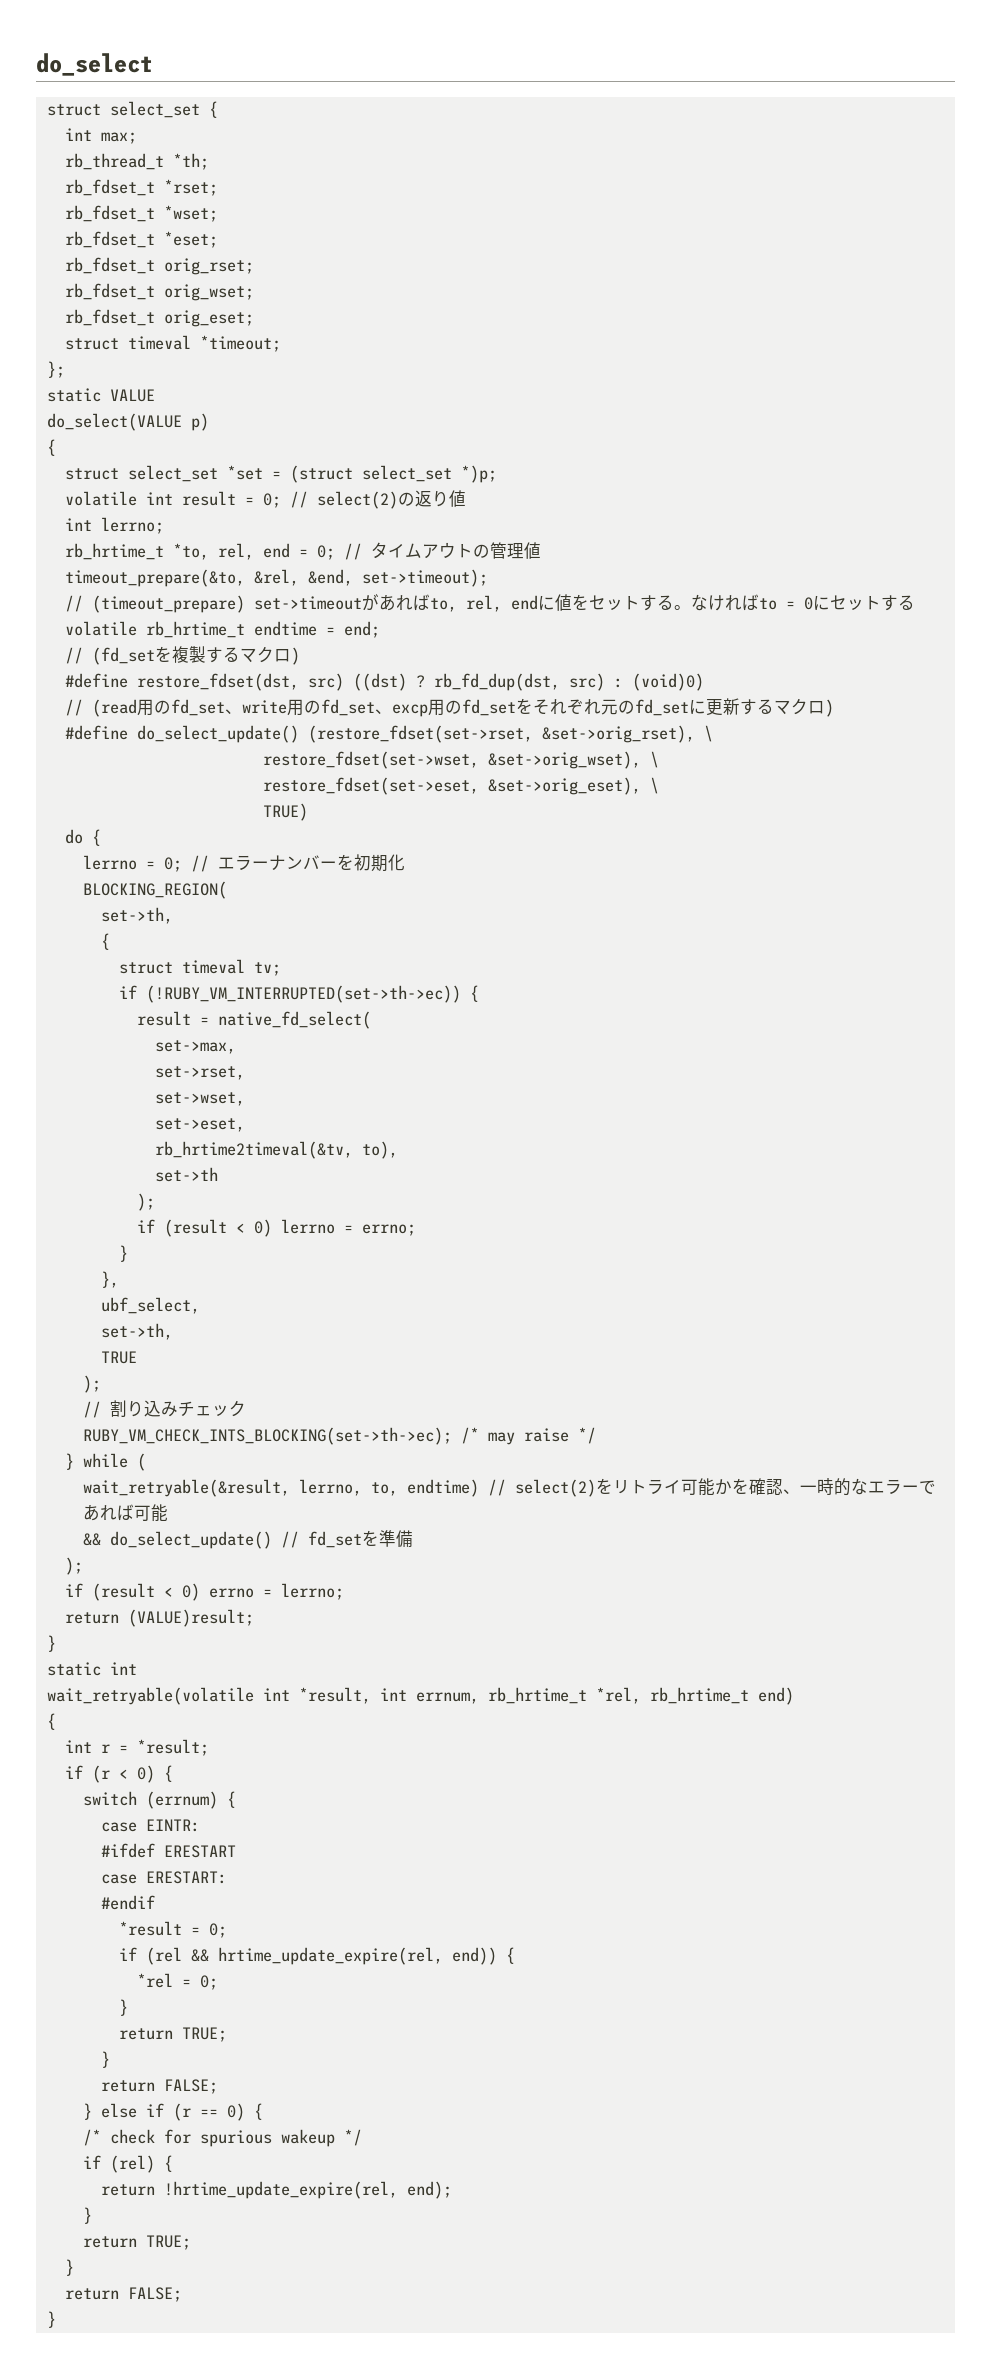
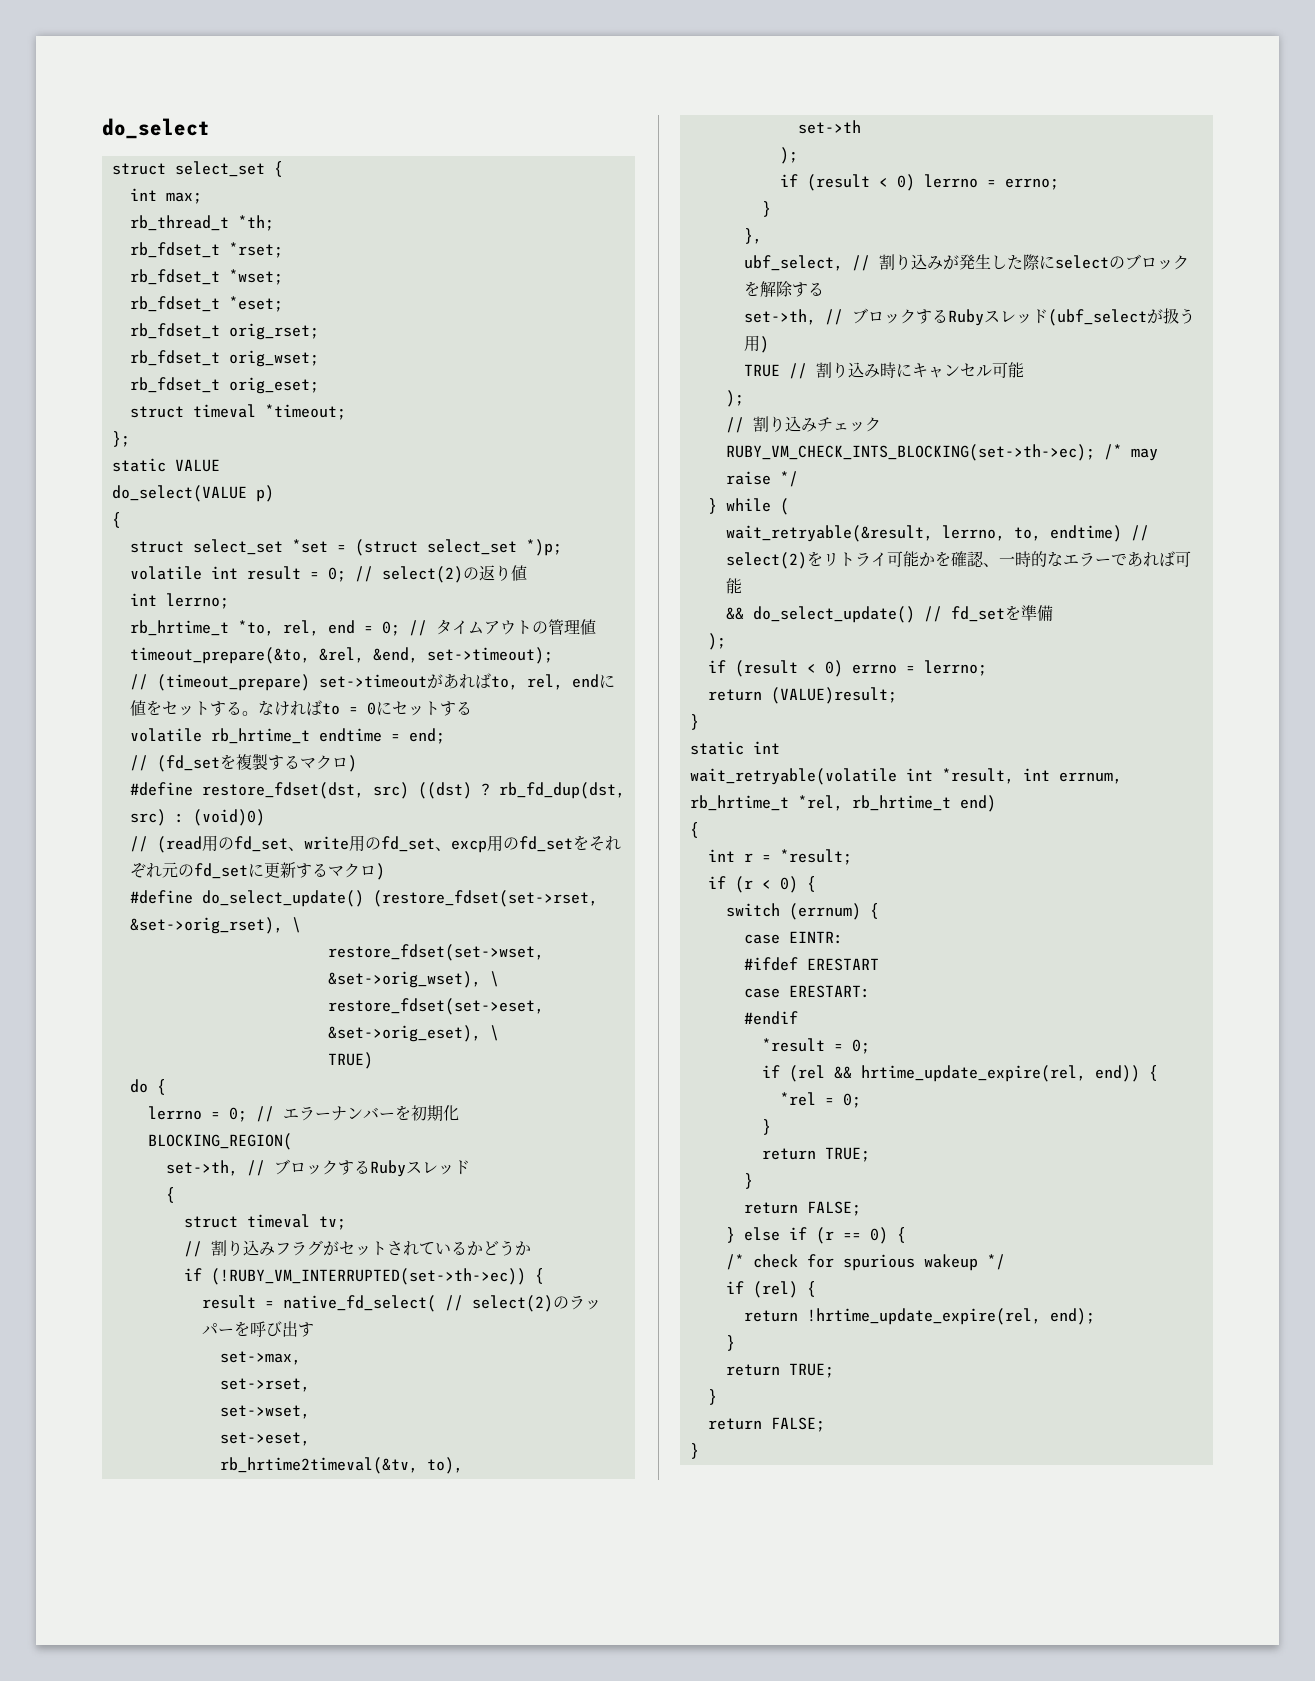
  BLOCKING_REGION(
- set->th,
+ set->th, // ブロックするRubyスレッド
  {
  struct timeval tv;
+ // 割り込みフラグがセットされているかどうか
- result = native_fd_select(
+ result = native_fd_select( // select(2)のラッパーを呼び出す
- ubf_select,
- set->th,
- TRUE
+ ubf_select, // 割り込みが発生した際にselectのブロックを解除する
+ set->th, // ブロックするRubyスレッド(ubf_selectが扱う用)
+ TRUE // 割り込み時にキャンセル可能

